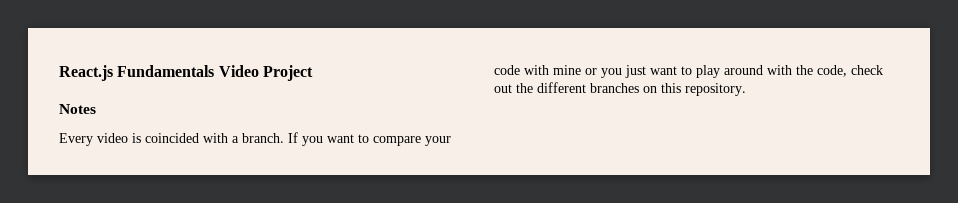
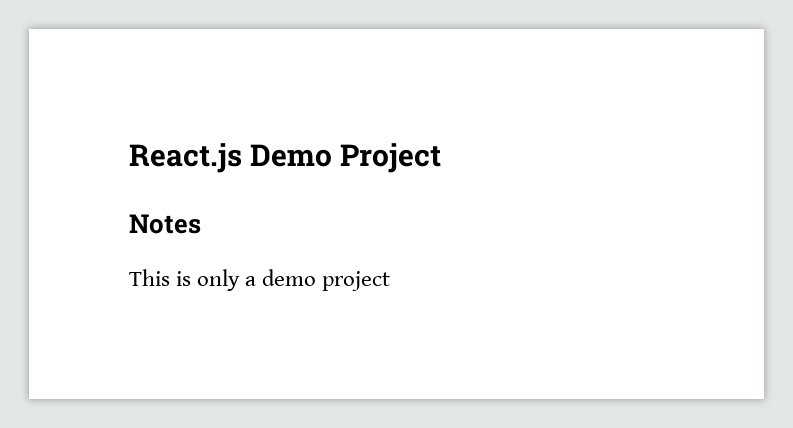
- React.js Fundamentals Video Project
+ React.js Demo Project
- Every video is coincided with a branch. If you want to compare your code with mine or you just want to play around with the code, check out the different branches on this repository.
+ This is only a demo project

